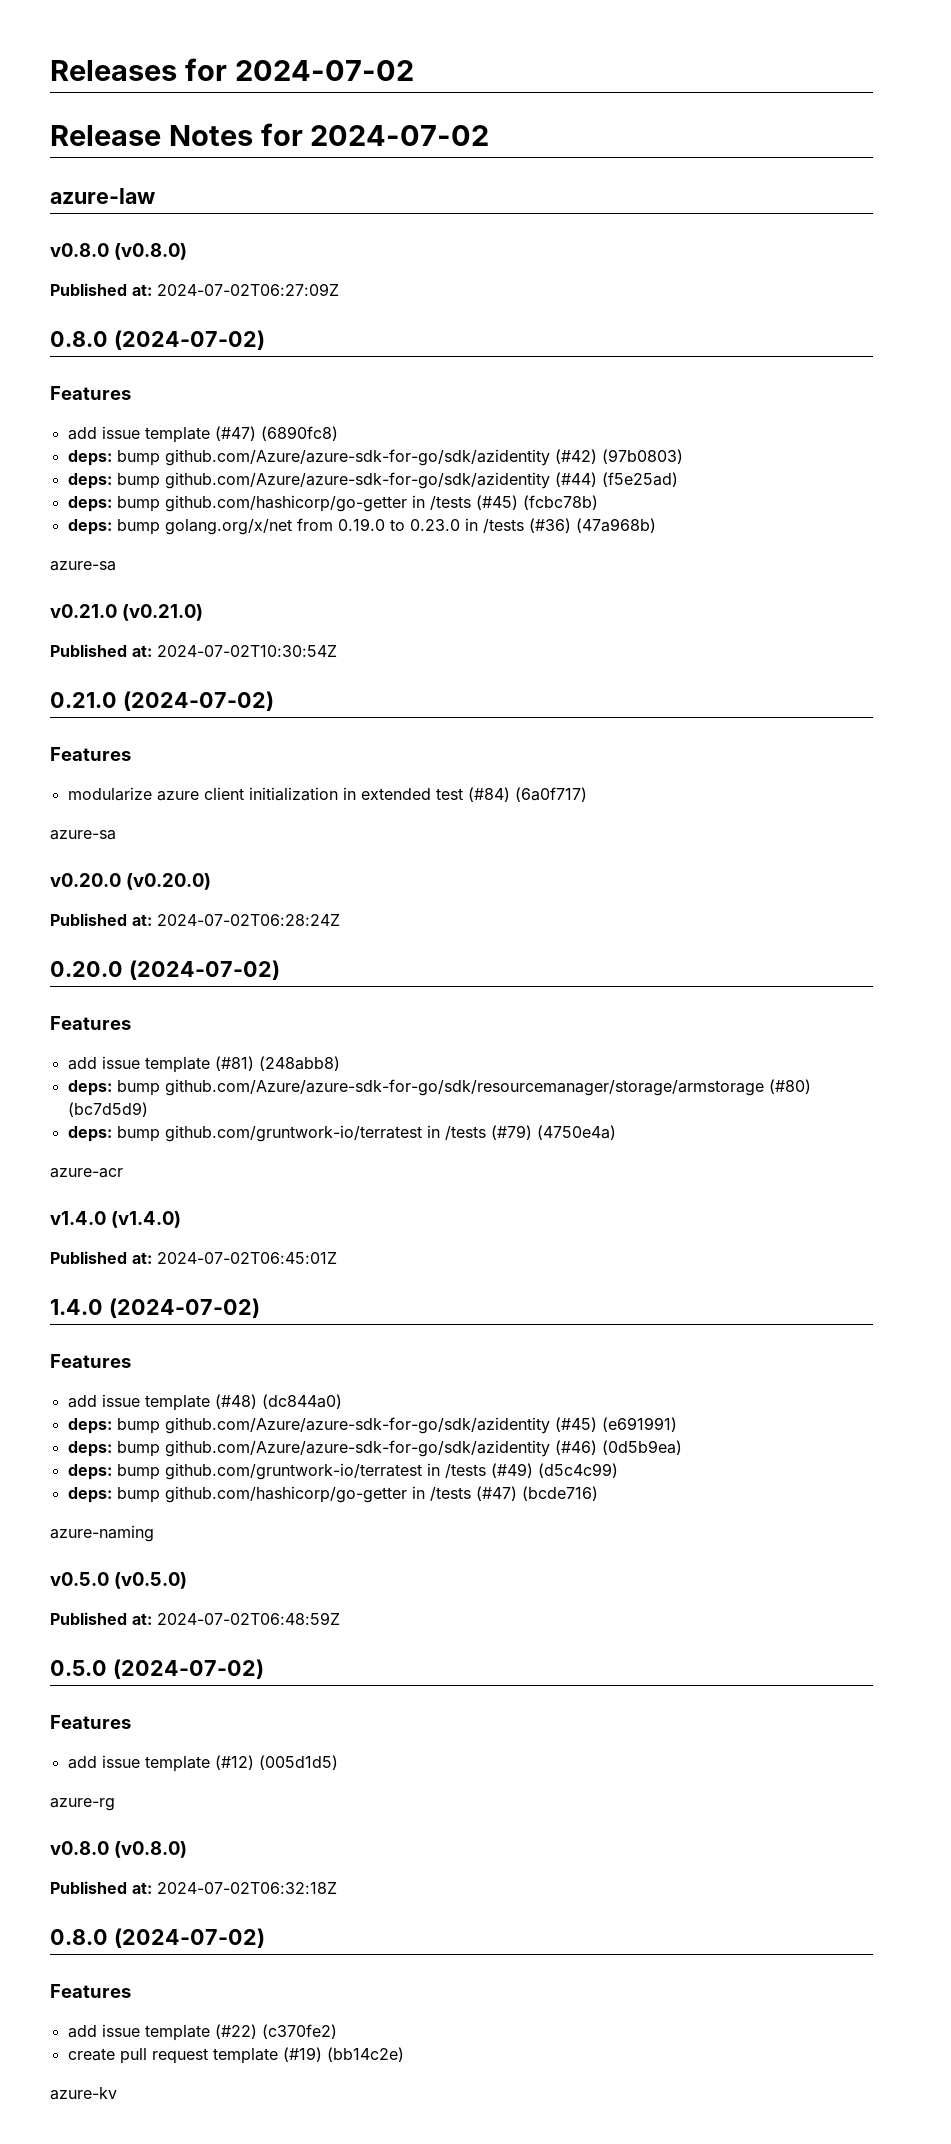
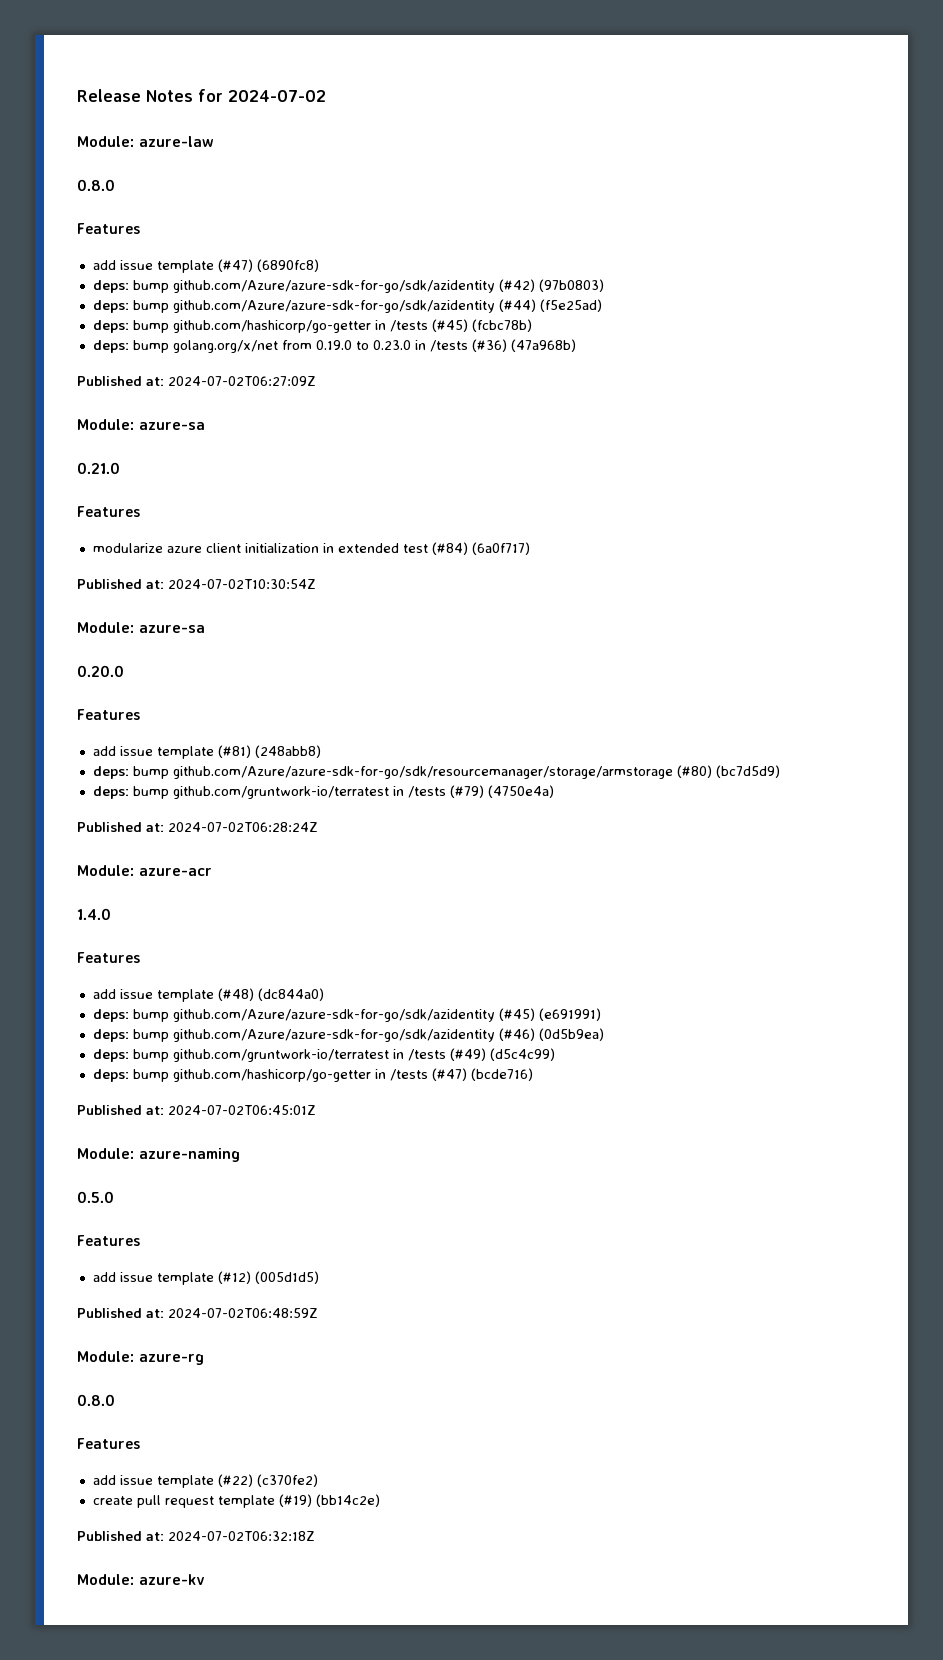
- Releases for 2024-07-02
- azure-law
- v0.8.0 (v0.8.0)
- Published at: 2024-07-02T06:27:09Z
- 0.8.0 (2024-07-02)
+ Module: azure-law
+ 0.8.0
  deps: bump golang.org/x/net from 0.19.0 to 0.23.0 in /tests (#36) (47a968b)
- azure-sa
- v0.21.0 (v0.21.0)
- Published at: 2024-07-02T10:30:54Z
+ Published at: 2024-07-02T06:27:09Z
+ Module: azure-sa
- 0.21.0 (2024-07-02)
+ 0.21.0
  modularize azure client initialization in extended test (#84) (6a0f717)
- azure-sa
- v0.20.0 (v0.20.0)
- Published at: 2024-07-02T06:28:24Z
+ Published at: 2024-07-02T10:30:54Z
+ Module: azure-sa
- 0.20.0 (2024-07-02)
+ 0.20.0
- azure-acr
- v1.4.0 (v1.4.0)
- Published at: 2024-07-02T06:45:01Z
+ Published at: 2024-07-02T06:28:24Z
+ Module: azure-acr
- 1.4.0 (2024-07-02)
+ 1.4.0
- azure-naming
- v0.5.0 (v0.5.0)
- Published at: 2024-07-02T06:48:59Z
+ Published at: 2024-07-02T06:45:01Z
+ Module: azure-naming
- 0.5.0 (2024-07-02)
+ 0.5.0
- azure-rg
- v0.8.0 (v0.8.0)
- Published at: 2024-07-02T06:32:18Z
- 0.8.0 (2024-07-02)
+ Published at: 2024-07-02T06:48:59Z
+ Module: azure-rg
+ 0.8.0
- azure-kv
+ Published at: 2024-07-02T06:32:18Z
+ Module: azure-kv

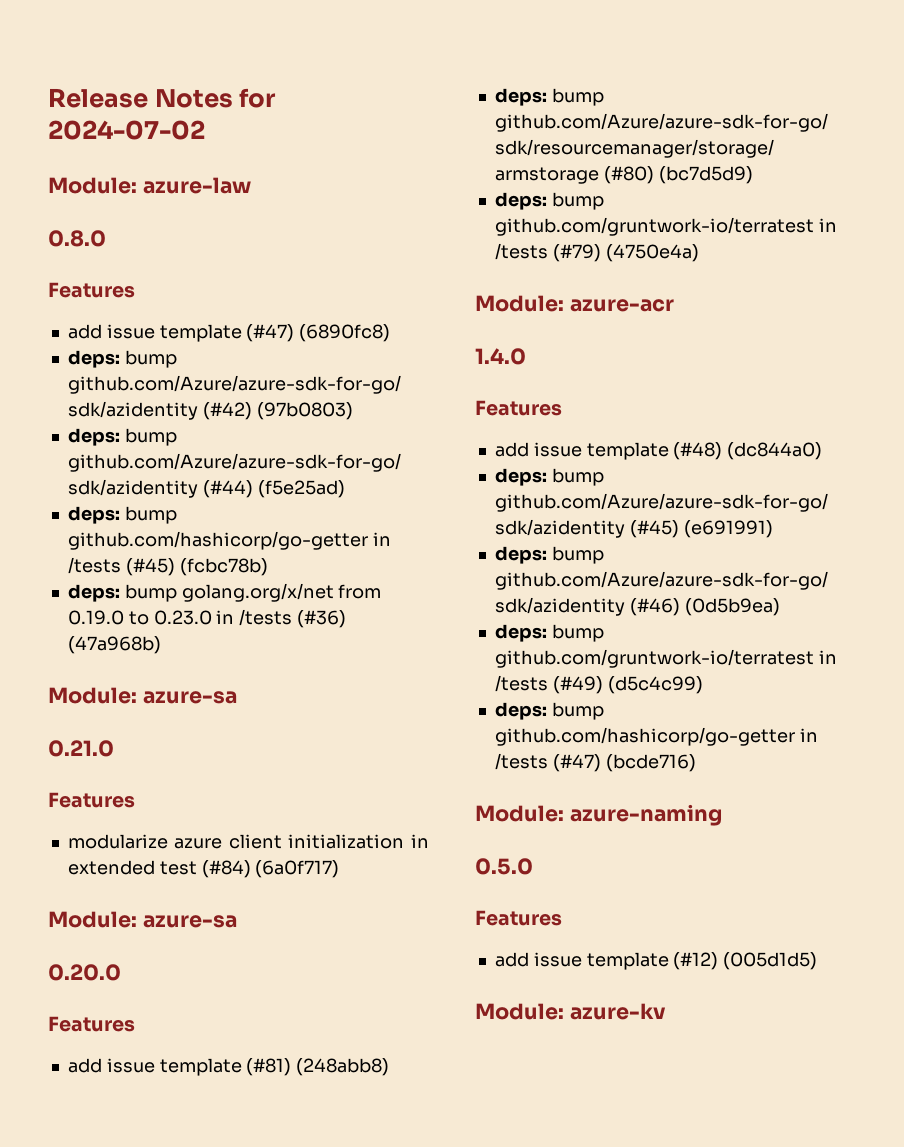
- Published at: 2024-07-02T06:27:09Z
- Published at: 2024-07-02T10:30:54Z
- Published at: 2024-07-02T06:28:24Z
- Published at: 2024-07-02T06:45:01Z
- Published at: 2024-07-02T06:48:59Z
- Module: azure-rg
- 0.8.0
- Features
- add issue template (#22) (c370fe2)
- create pull request template (#19) (bb14c2e)
- Published at: 2024-07-02T06:32:18Z

